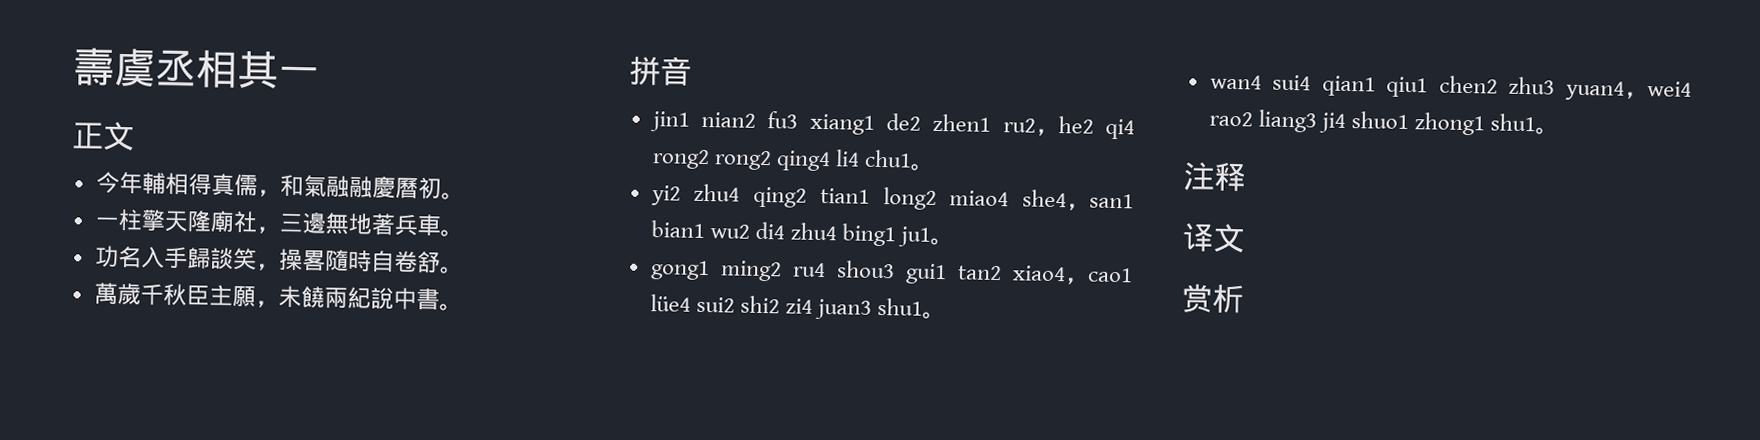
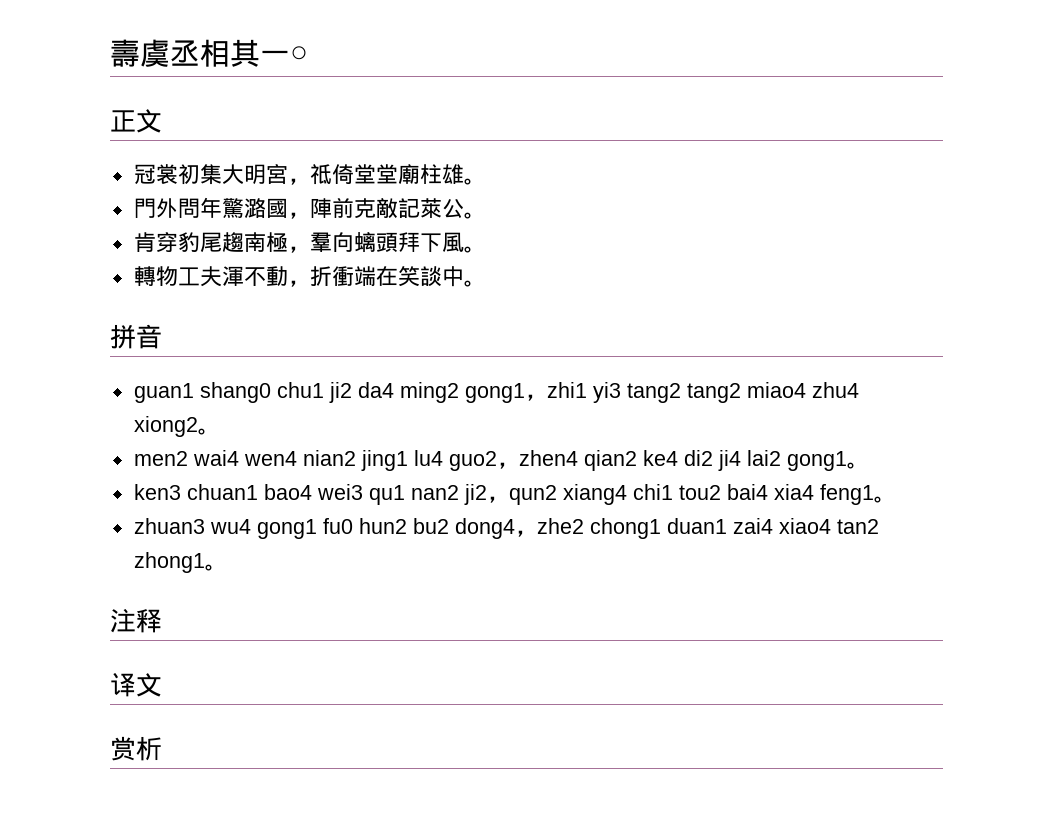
- 壽虞丞相其一
+ 壽虞丞相其一○
- 今年輔相得真儒，和氣融融慶曆初。
- 一柱擎天隆廟社，三邊無地著兵車。
- 功名入手歸談笑，操畧隨時自卷舒。
- 萬歲千秋臣主願，未饒兩紀說中書。
+ 冠裳初集大明宮，祗倚堂堂廟柱雄。
+ 門外問年驚潞國，陣前克敵記萊公。
+ 肯穿豹尾趨南極，羣向螭頭拜下風。
+ 轉物工夫渾不動，折衝端在笑談中。
  拼音
- jin1 nian2 fu3 xiang1 de2 zhen1 ru2，he2 qi4 rong2 rong2 qing4 li4 chu1。
- yi2 zhu4 qing2 tian1 long2 miao4 she4，san1 bian1 wu2 di4 zhu4 bing1 ju1。
- gong1 ming2 ru4 shou3 gui1 tan2 xiao4，cao1 lüe4 sui2 shi2 zi4 juan3 shu1。
- wan4 sui4 qian1 qiu1 chen2 zhu3 yuan4，wei4 rao2 liang3 ji4 shuo1 zhong1 shu1。
+ guan1 shang0 chu1 ji2 da4 ming2 gong1，zhi1 yi3 tang2 tang2 miao4 zhu4 xiong2。
+ men2 wai4 wen4 nian2 jing1 lu4 guo2，zhen4 qian2 ke4 di2 ji4 lai2 gong1。
+ ken3 chuan1 bao4 wei3 qu1 nan2 ji2，qun2 xiang4 chi1 tou2 bai4 xia4 feng1。
+ zhuan3 wu4 gong1 fu0 hun2 bu2 dong4，zhe2 chong1 duan1 zai4 xiao4 tan2 zhong1。

